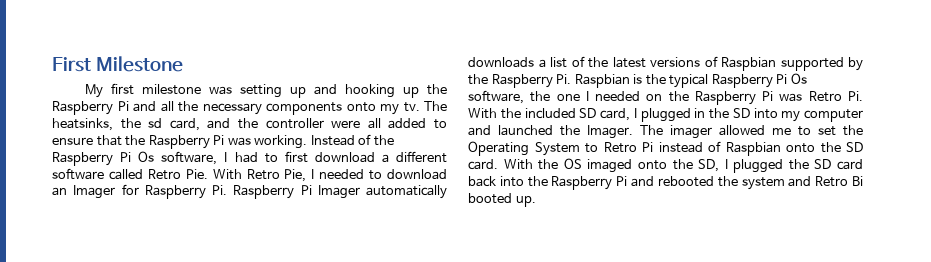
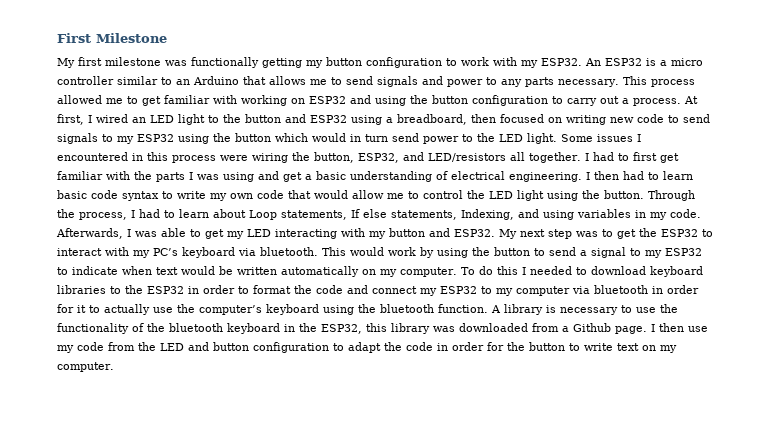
- My first milestone was setting up and hooking up the Raspberry Pi and all the necessary components onto my tv. The heatsinks, the sd card, and the controller were all added to ensure that the Raspberry Pi was working. Instead of the Raspberry Pi Os software, I had to first download a different software called Retro Pie. With Retro Pie, I needed to download an Imager for Raspberry Pi. Raspberry Pi Imager automatically downloads a list of the latest versions of Raspbian supported by the Raspberry Pi. Raspbian is the typical Raspberry Pi Os software, the one I needed on the Raspberry Pi was Retro Pi. With the included SD card, I plugged in the SD into my computer and launched the Imager. The imager allowed me to set the Operating System to Retro Pi instead of Raspbian onto the SD card. With the OS imaged onto the SD, I plugged the SD card back into the Raspberry Pi and rebooted the system and Retro Bi booted up.
+ My first milestone was functionally getting my button configuration to work with my ESP32. An ESP32 is a micro controller similar to an Arduino that allows me to send signals and power to any parts necessary. This process allowed me to get familiar with working on ESP32 and using the button configuration to carry out a process. At first, I wired an LED light to the button and ESP32 using a breadboard, then focused on writing new code to send signals to my ESP32 using the button which would in turn send power to the LED light. Some issues I encountered in this process were wiring the button, ESP32, and LED/resistors all together. I had to first get familiar with the parts I was using and get a basic understanding of electrical engineering. I then had to learn basic code syntax to write my own code that would allow me to control the LED light using the button. Through the process, I had to learn about Loop statements, If else statements, Indexing, and using variables in my code. Afterwards, I was able to get my LED interacting with my button and ESP32. My next step was to get the ESP32 to interact with my PC’s keyboard via bluetooth. This would work by using the button to send a signal to my ESP32 to indicate when text would be written automatically on my computer. To do this I needed to download keyboard libraries to the ESP32 in order to format the code and connect my ESP32 to my computer via bluetooth in order for it to actually use the computer’s keyboard using the bluetooth function. A library is necessary to use the functionality of the bluetooth keyboard in the ESP32, this library was downloaded from a Github page. I then use my code from the LED and button configuration to adapt the code in order for the button to write text on my computer.

